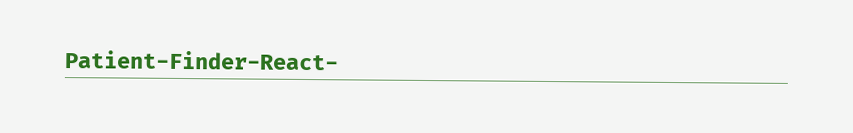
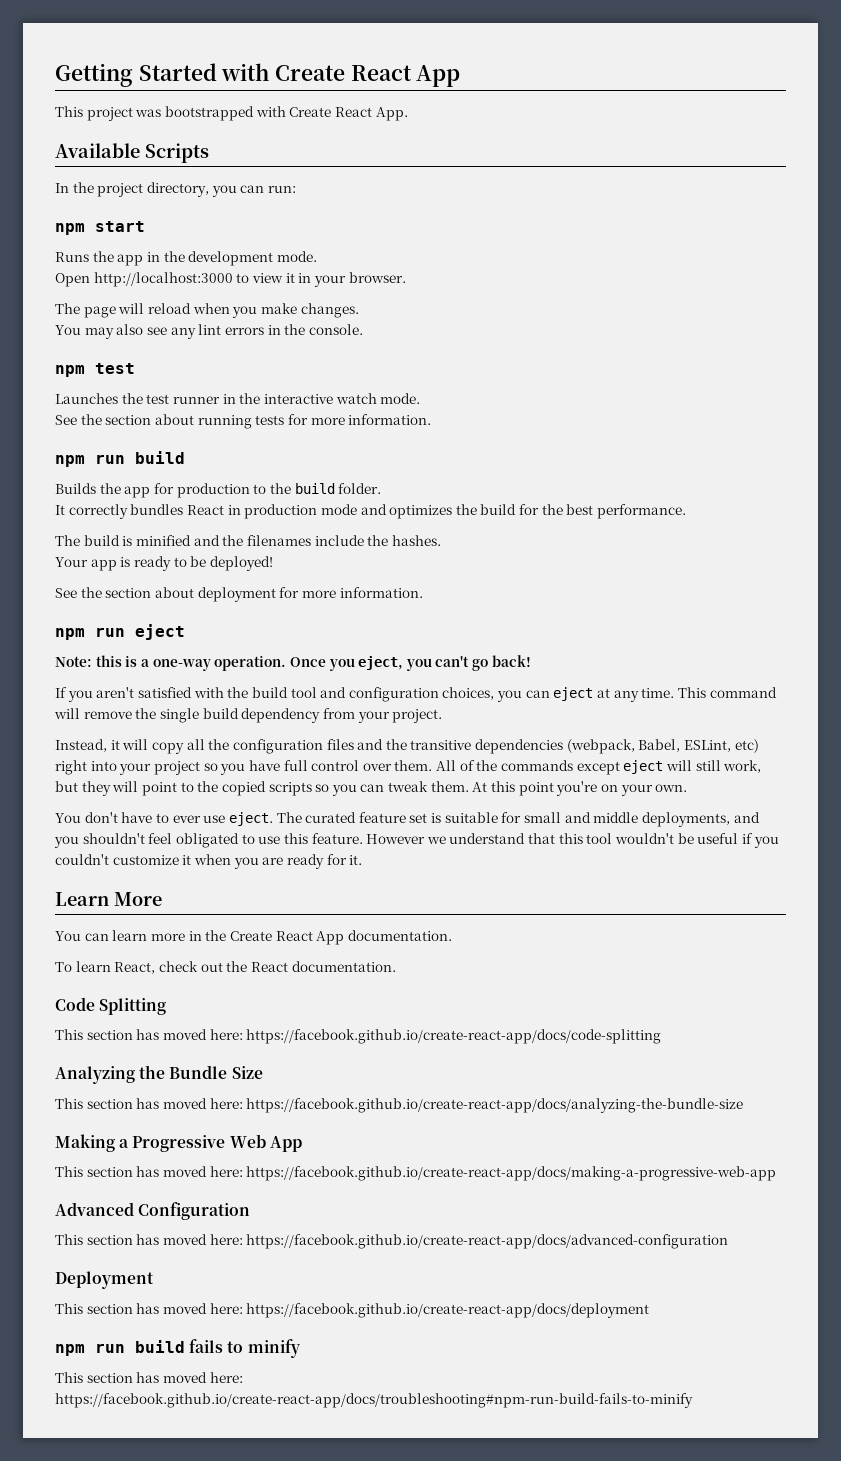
- Patient-Finder-React-
+ Getting Started with Create React App
+ This project was bootstrapped with Create React App.
+ Available Scripts
+ In the project directory, you can run:
+ npm start
+ Runs the app in the development mode.
+ Open http://localhost:3000 to view it in your browser.
+ The page will reload when you make changes.
+ You may also see any lint errors in the console.
+ npm test
+ Launches the test runner in the interactive watch mode.
+ See the section about running tests for more information.
+ npm run build
+ Builds the app for production to the build folder.
+ It correctly bundles React in production mode and optimizes the build for the best performance.
+ The build is minified and the filenames include the hashes.
+ Your app is ready to be deployed!
+ See the section about deployment for more information.
+ npm run eject
+ Note: this is a one-way operation. Once you eject, you can't go back!
+ If you aren't satisfied with the build tool and configuration choices, you can eject at any time. This command will remove the single build dependency from your project.
+ Instead, it will copy all the configuration files and the transitive dependencies (webpack, Babel, ESLint, etc) right into your project so you have full control over them. All of the commands except eject will still work, but they will point to the copied scripts so you can tweak them. At this point you're on your own.
+ You don't have to ever use eject. The curated feature set is suitable for small and middle deployments, and you shouldn't feel obligated to use this feature. However we understand that this tool wouldn't be useful if you couldn't customize it when you are ready for it.
+ Learn More
+ You can learn more in the Create React App documentation.
+ To learn React, check out the React documentation.
+ Code Splitting
+ This section has moved here: https://facebook.github.io/create-react-app/docs/code-splitting
+ Analyzing the Bundle Size
+ This section has moved here: https://facebook.github.io/create-react-app/docs/analyzing-the-bundle-size
+ Making a Progressive Web App
+ This section has moved here: https://facebook.github.io/create-react-app/docs/making-a-progressive-web-app
+ Advanced Configuration
+ This section has moved here: https://facebook.github.io/create-react-app/docs/advanced-configuration
+ Deployment
+ This section has moved here: https://facebook.github.io/create-react-app/docs/deployment
+ npm run build fails to minify
+ This section has moved here: https://facebook.github.io/create-react-app/docs/troubleshooting#npm-run-build-fails-to-minify

